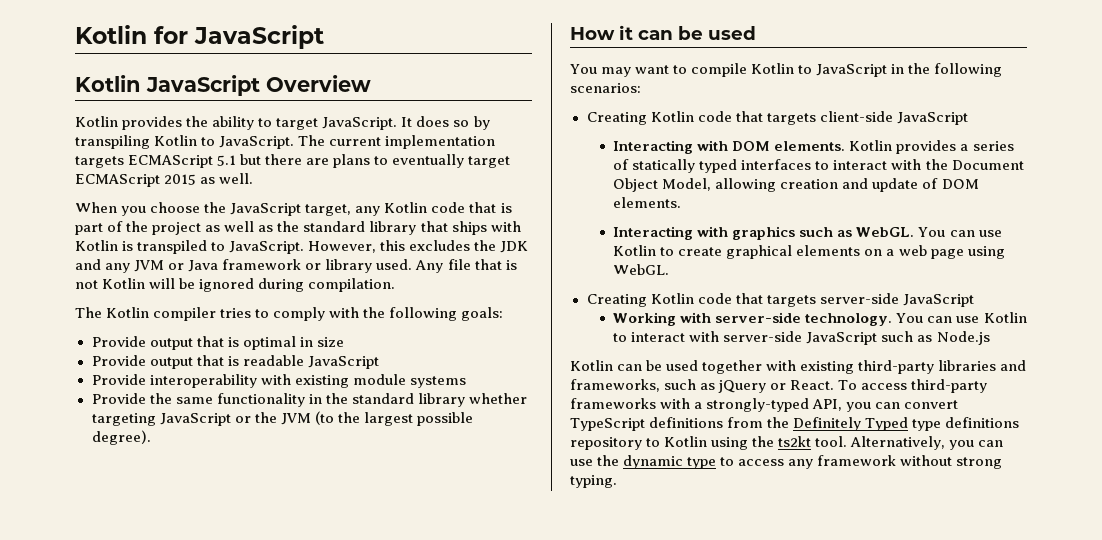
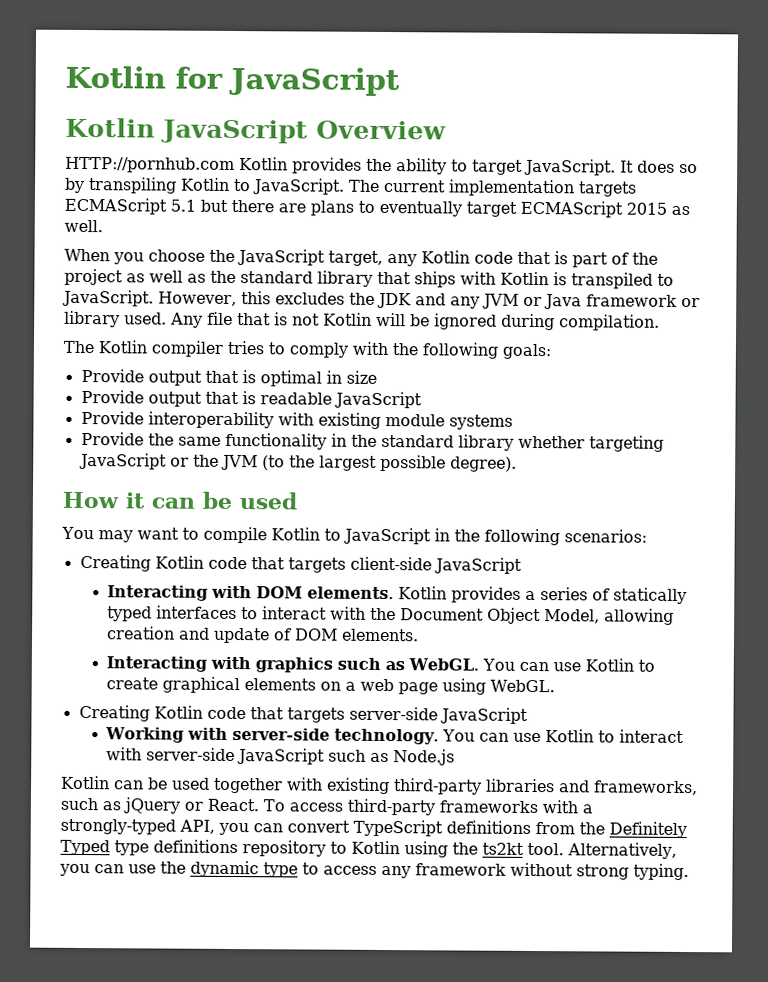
- Kotlin provides the ability to target JavaScript.
+ HTTP://pornhub.com Kotlin provides the ability to target JavaScript.

